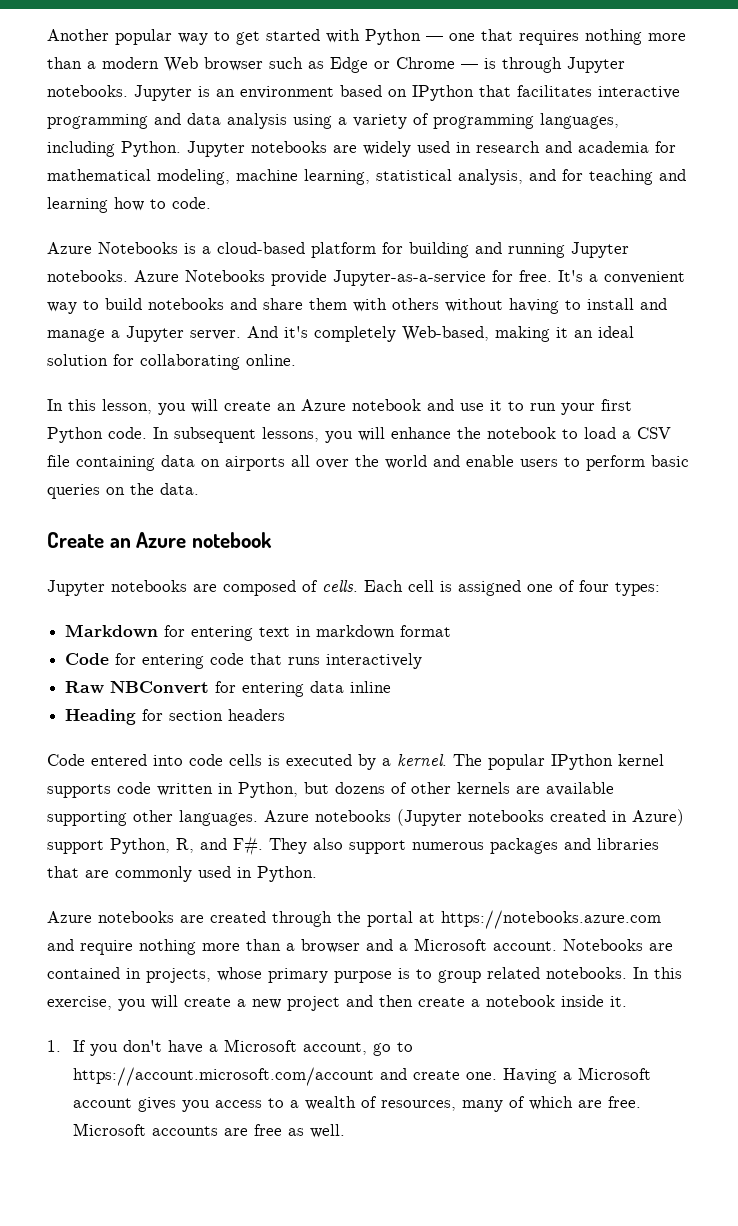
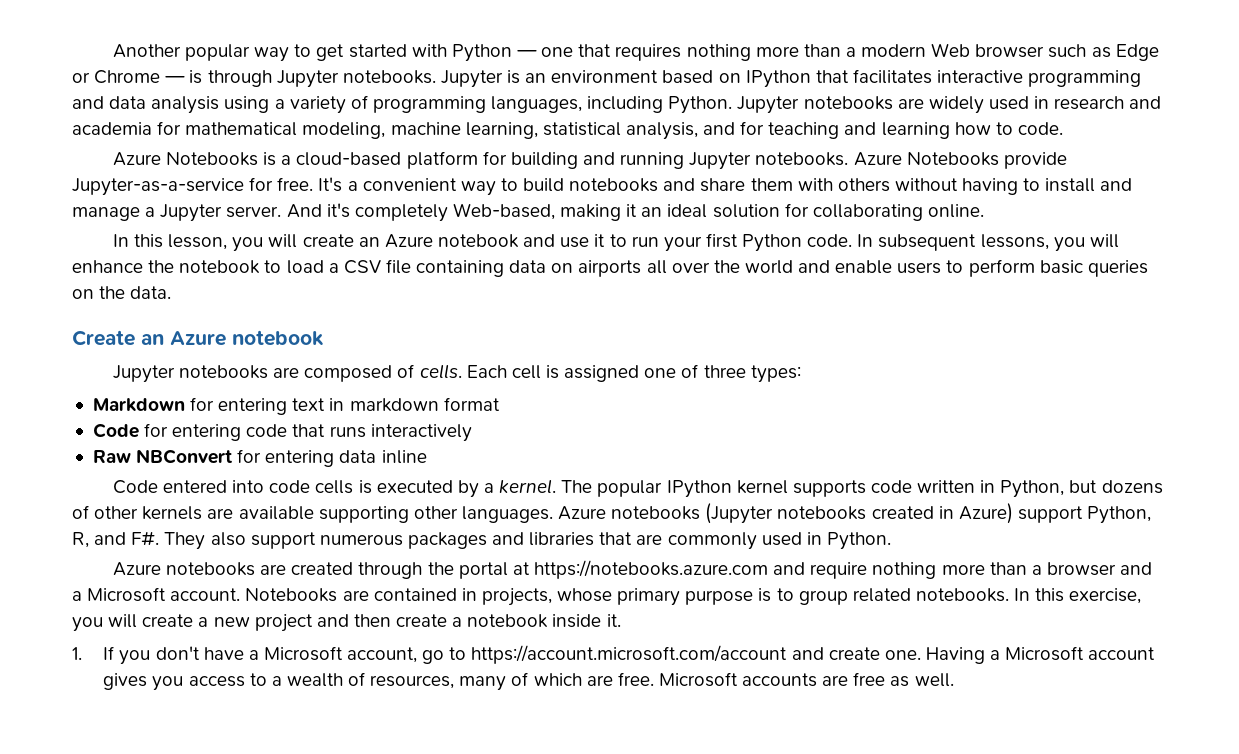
- Each cell is assigned one of four types:
+ Each cell is assigned one of three types:
- Heading for section headers

